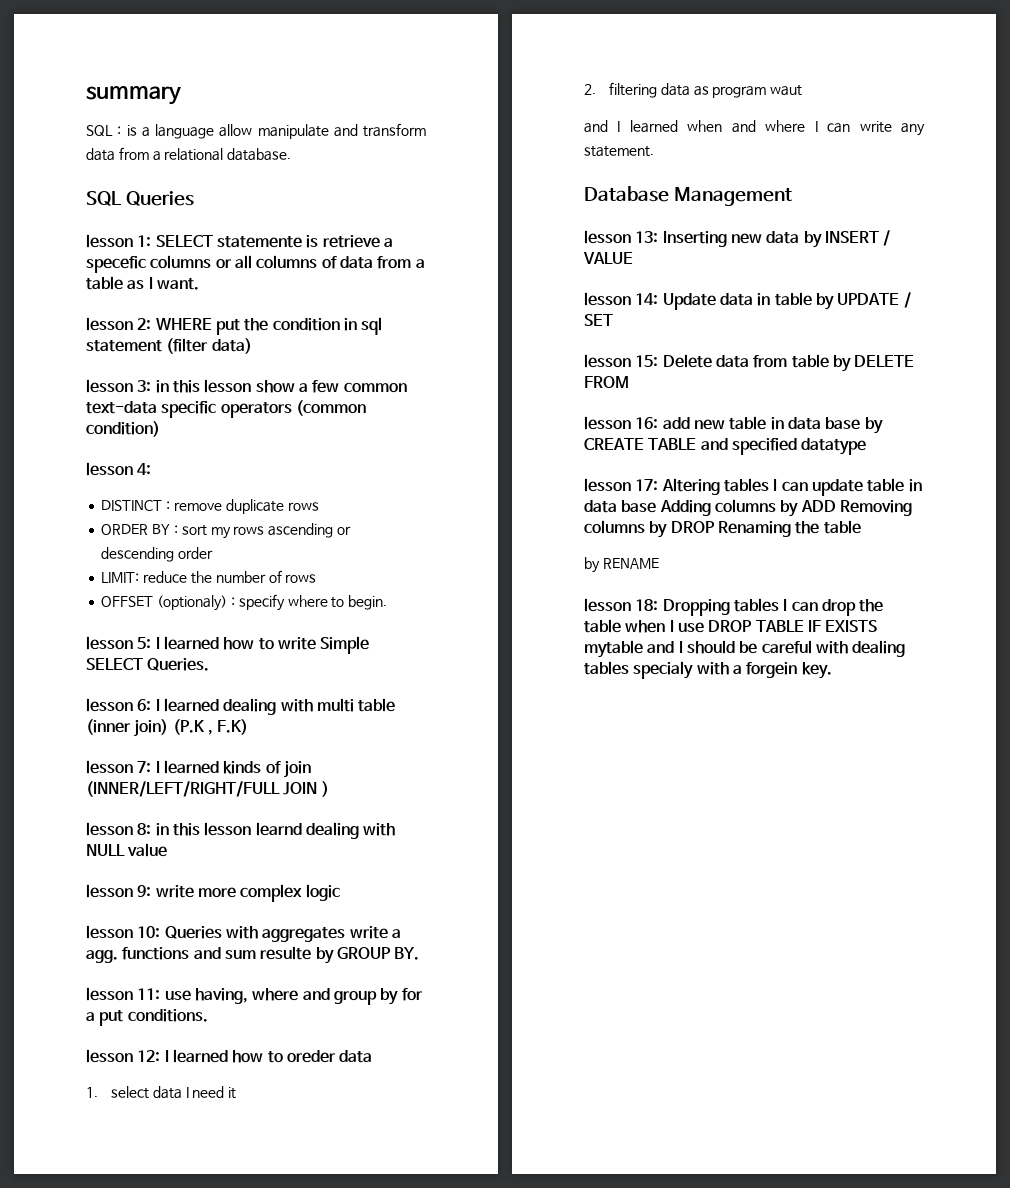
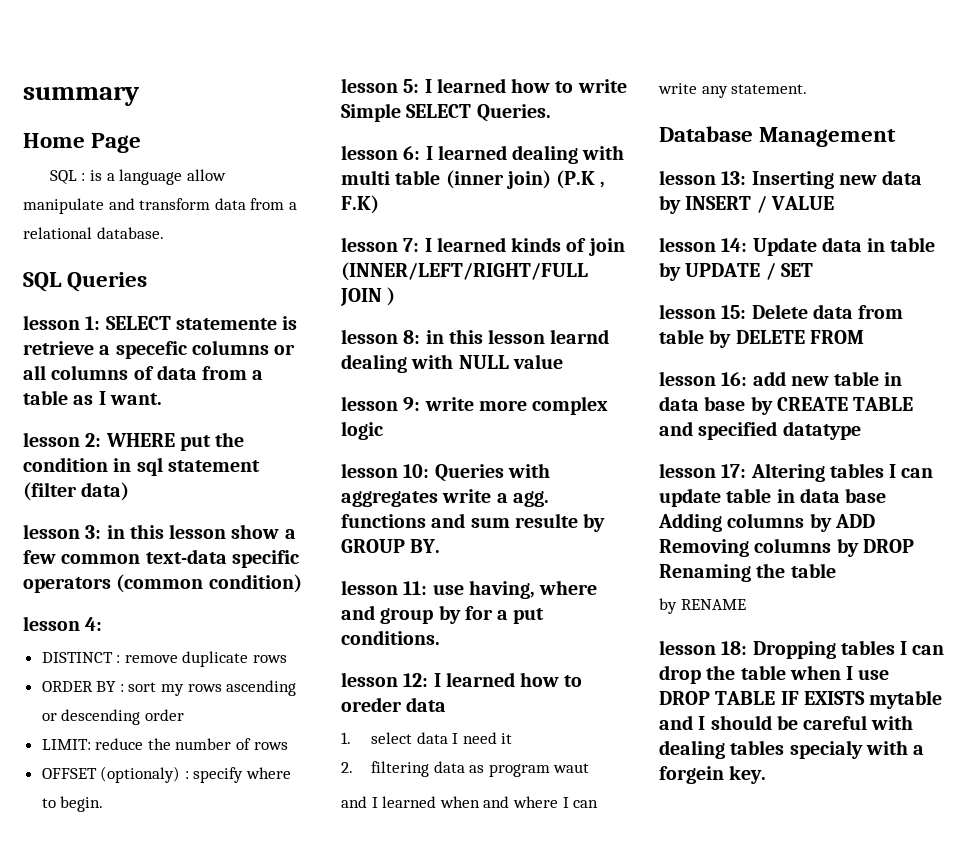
+ Home Page

